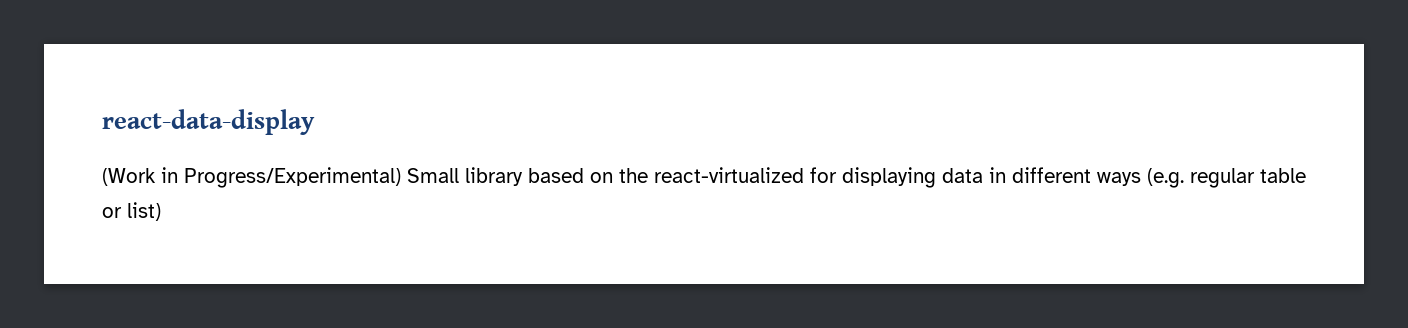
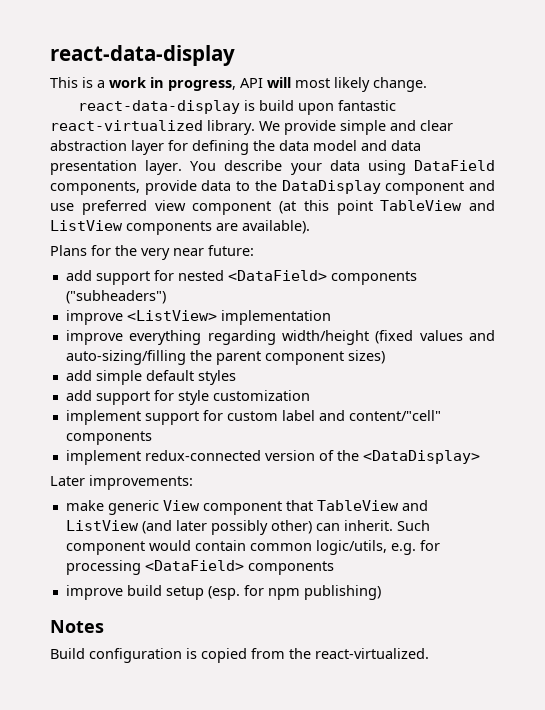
- (Work in Progress/Experimental) Small library based on the react-virtualized for displaying data in different ways (e.g. regular table or list)
+ This is a work in progress, API will most likely change.
+ react-data-display is build upon fantastic react-virtualized library. We provide simple and clear abstraction layer for defining the data model and data presentation layer. You describe your data using DataField components, provide data to the DataDisplay component and use preferred view component (at this point TableView and ListView components are available).
+ Plans for the very near future:
+ add support for nested <DataField> components ("subheaders")
+ improve <ListView> implementation
+ improve everything regarding width/height (fixed values and auto-sizing/filling the parent component sizes)
+ add simple default styles
+ add support for style customization
+ implement support for custom label and content/"cell" components
+ implement redux-connected version of the <DataDisplay>
+ Later improvements:
+ make generic View component that TableView and ListView (and later possibly other) can inherit. Such component would contain common logic/utils, e.g. for processing <DataField> components
+ improve build setup (esp. for npm publishing)
+ Notes
+ Build configuration is copied from the react-virtualized.

